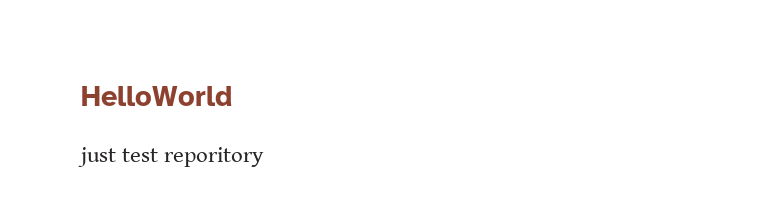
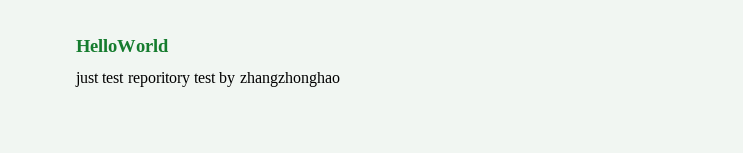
- just test reporitory
+ just test reporitory test by zhangzhonghao

